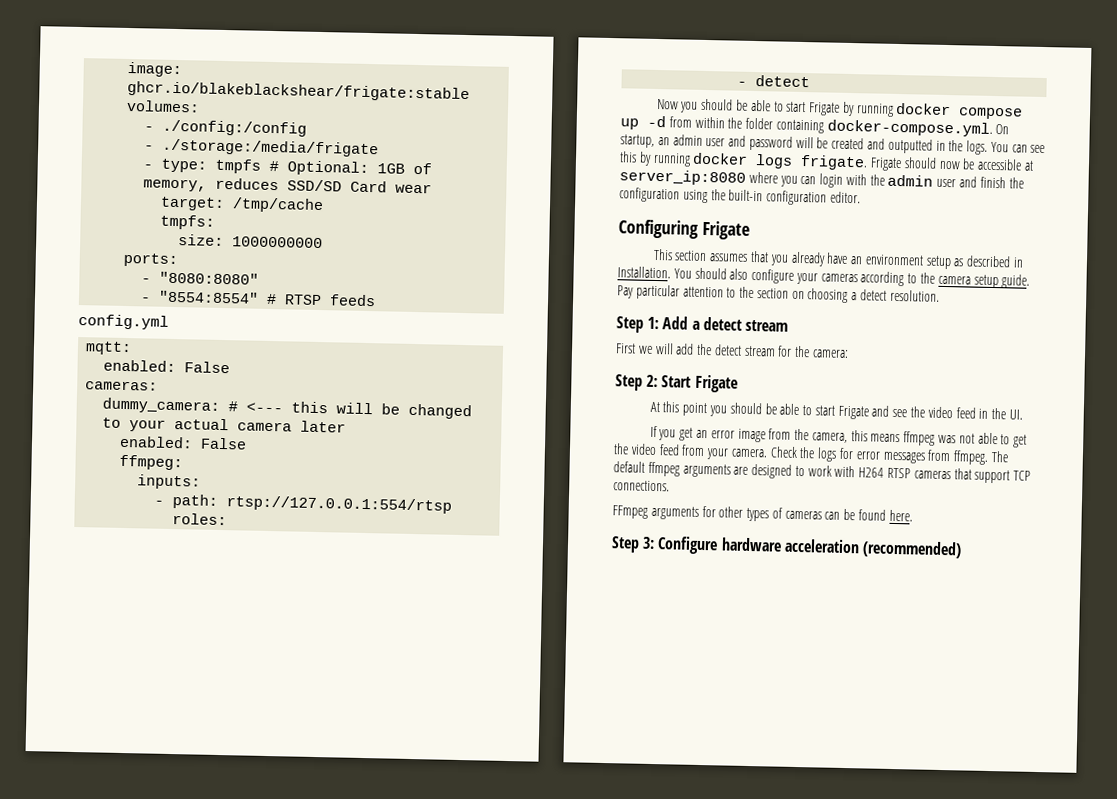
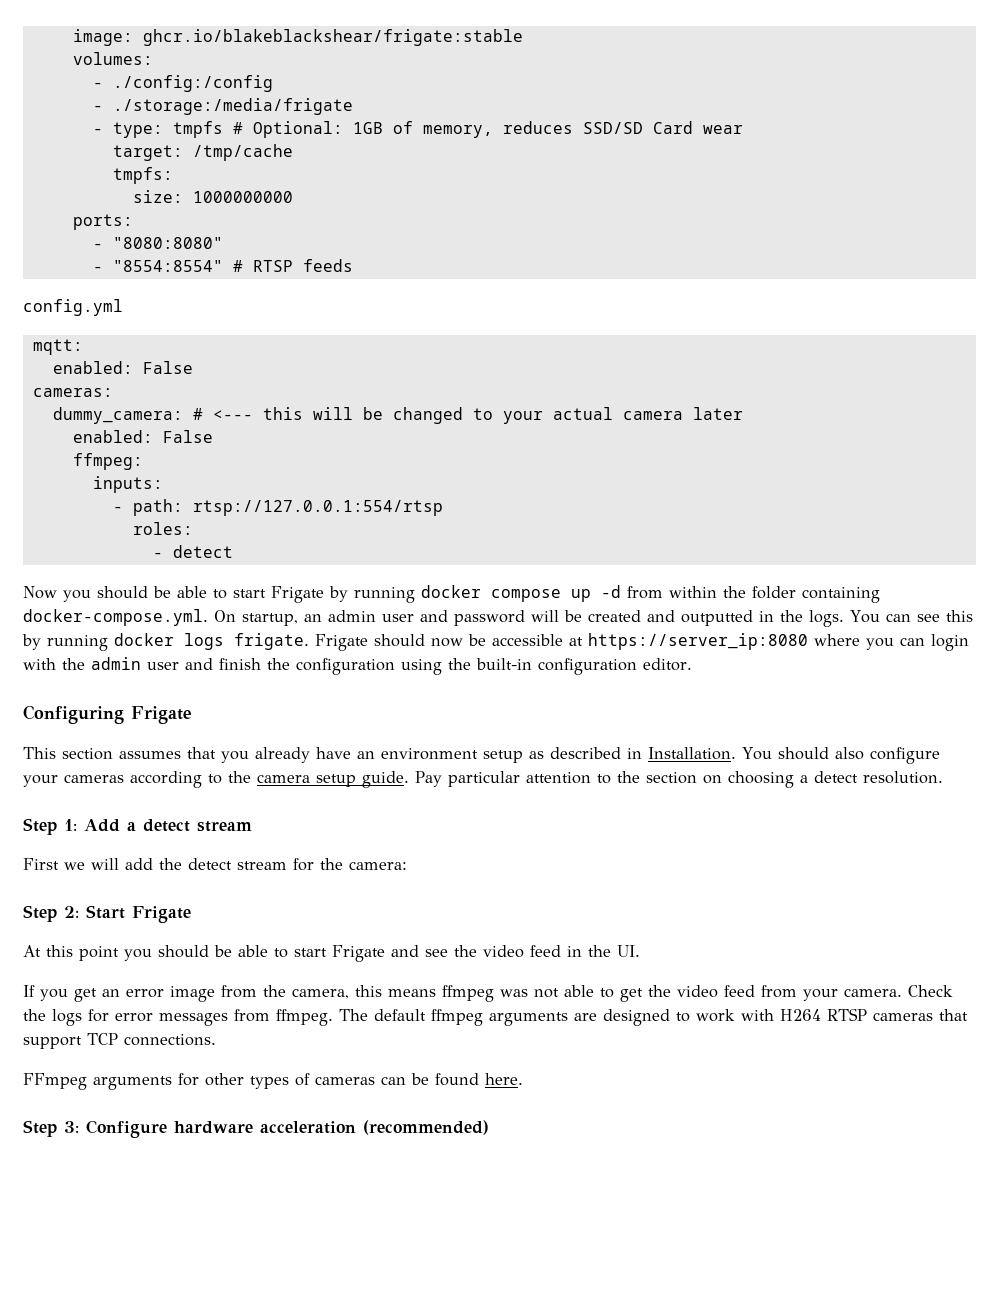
- Frigate should now be accessible at server_ip:8080 where you can login with the admin user and finish the configuration using the built-in configuration editor.
+ Frigate should now be accessible at https://server_ip:8080 where you can login with the admin user and finish the configuration using the built-in configuration editor.

